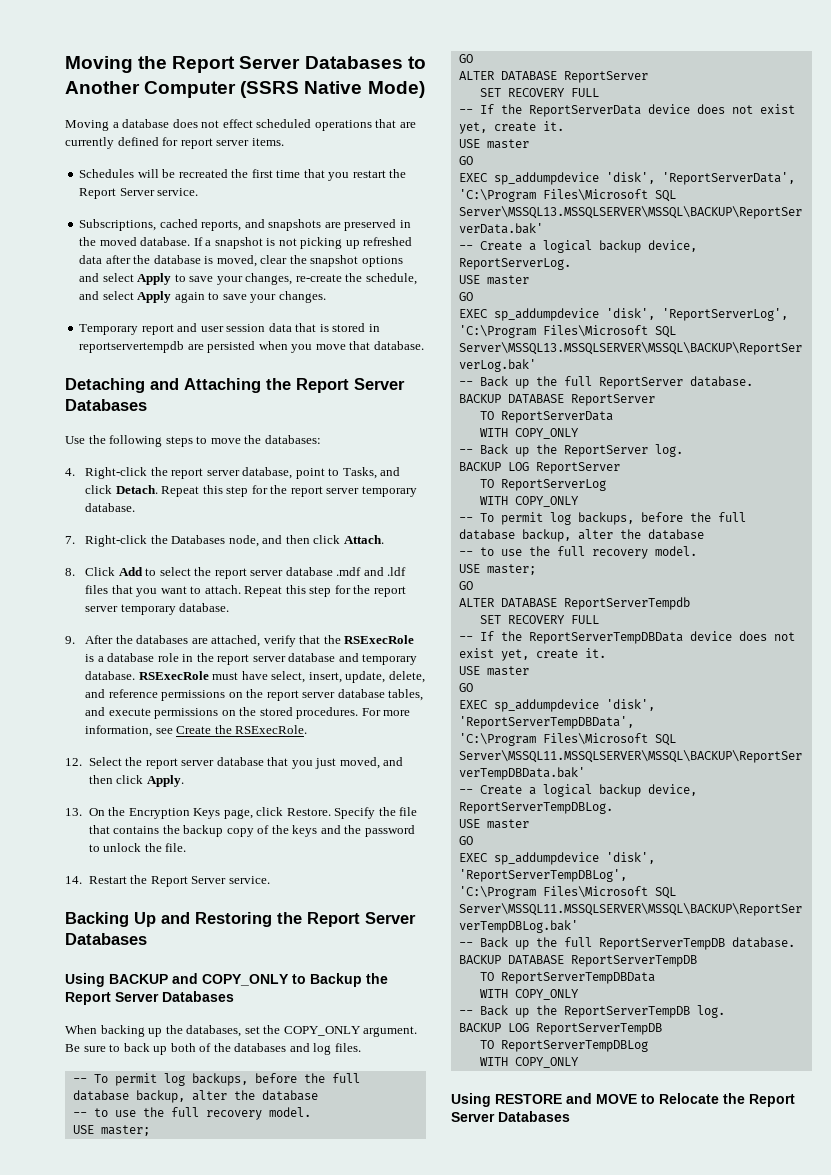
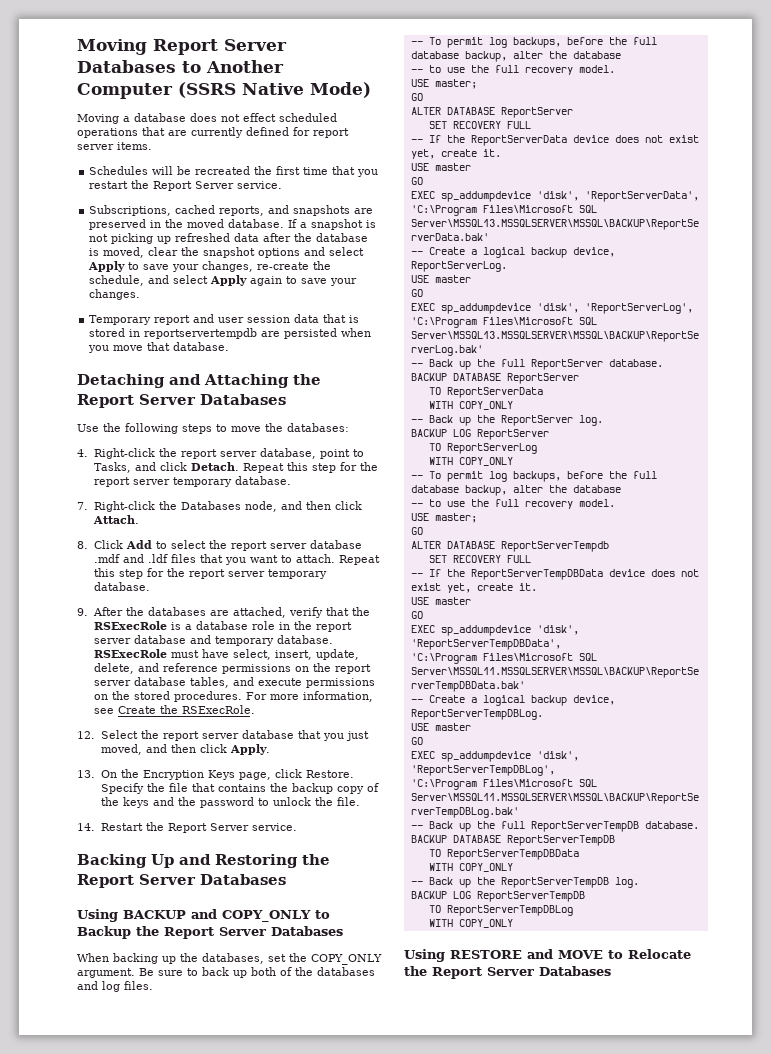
- Moving the Report Server Databases to Another Computer (SSRS Native Mode)
+ Moving Report Server Databases to Another Computer (SSRS Native Mode)

